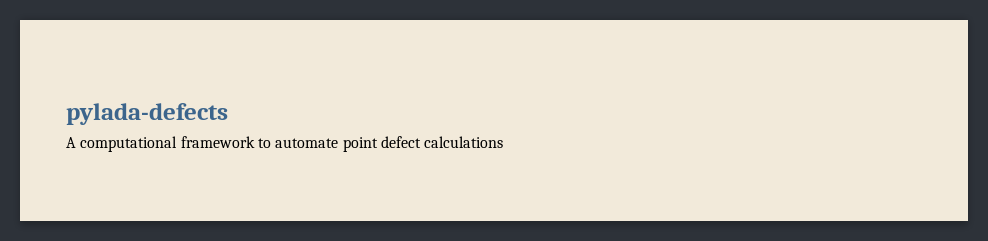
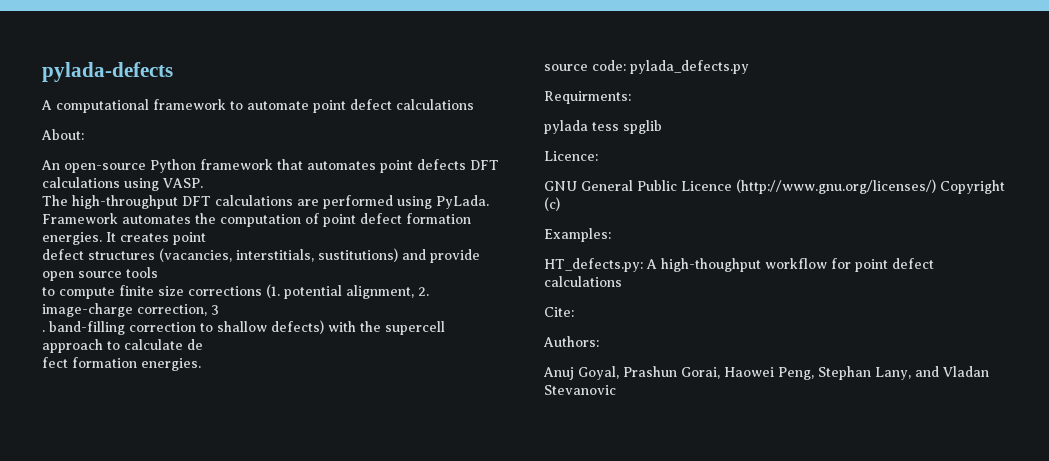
+ About:
+ An open-source Python framework that automates point defects DFT calculations using VASP.
+ The high-throughput DFT calculations are performed using PyLada. Framework automates the computation of point defect formation energies. It creates point
+ defect structures (vacancies, interstitials, sustitutions) and provide open source tools
+ to compute finite size corrections (1. potential alignment, 2. image-charge correction, 3
+ . band-filling correction to shallow defects) with the supercell approach to calculate de
+ fect formation energies.
+ source code: pylada_defects.py
+ Requirments:
+ pylada tess spglib
+ Licence:
+ GNU General Public Licence (http://www.gnu.org/licenses/) Copyright (c)
+ Examples:
+ HT_defects.py: A high-thoughput workflow for point defect calculations
+ Cite:
+ Authors:
+ Anuj Goyal, Prashun Gorai, Haowei Peng, Stephan Lany, and Vladan Stevanovic

